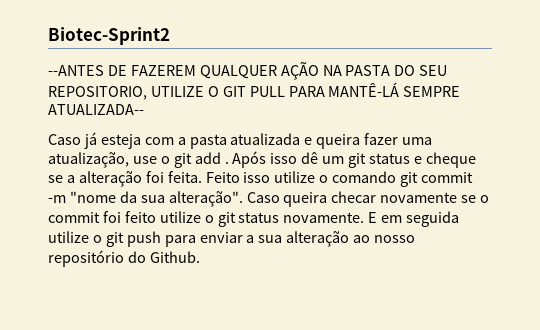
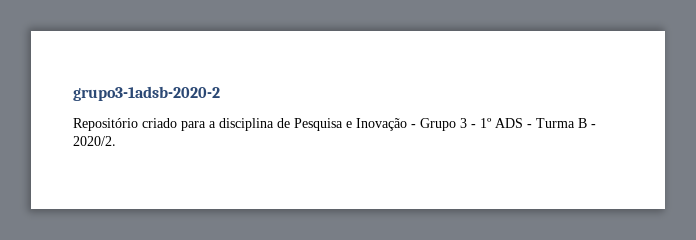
- Biotec-Sprint2
- --ANTES DE FAZEREM QUALQUER AÇÃO NA PASTA DO SEU REPOSITORIO, UTILIZE O GIT PULL PARA MANTÊ-LÁ SEMPRE ATUALIZADA--
- Caso já esteja com a pasta atualizada e queira fazer uma atualização, use o git add . Após isso dê um git status e cheque se a alteração foi feita. Feito isso utilize o comando git commit -m "nome da sua alteração". Caso queira checar novamente se o commit foi feito utilize o git status novamente. E em seguida utilize o git push para enviar a sua alteração ao nosso repositório do Github.
+ grupo3-1adsb-2020-2
+ Repositório criado para a disciplina de Pesquisa e Inovação - Grupo 3 - 1º ADS - Turma B - 2020/2.

